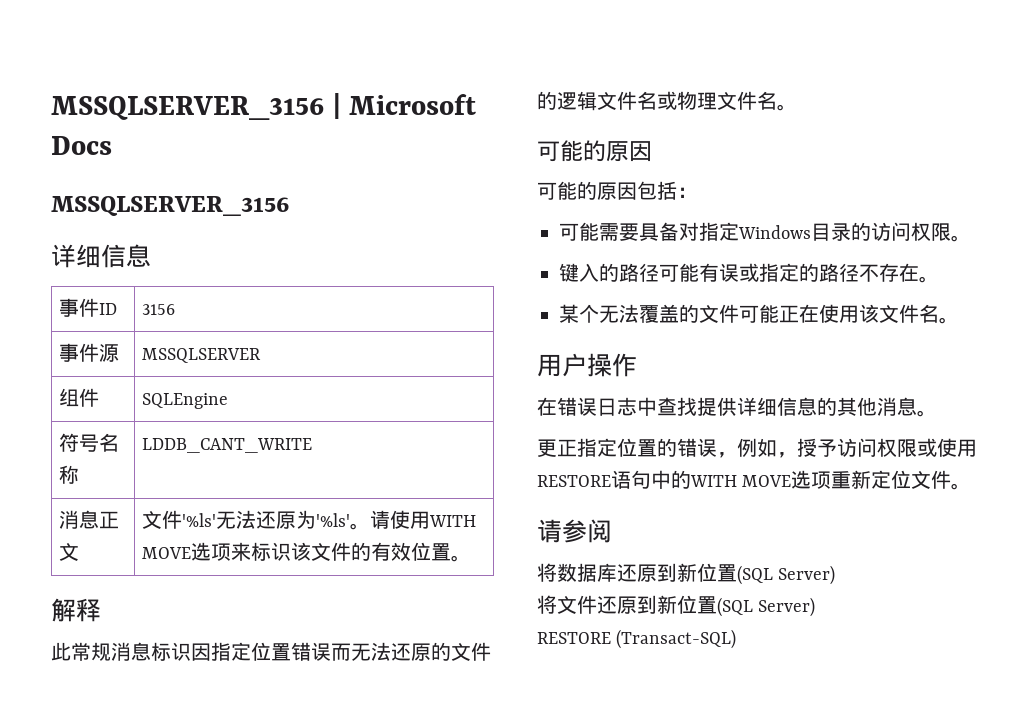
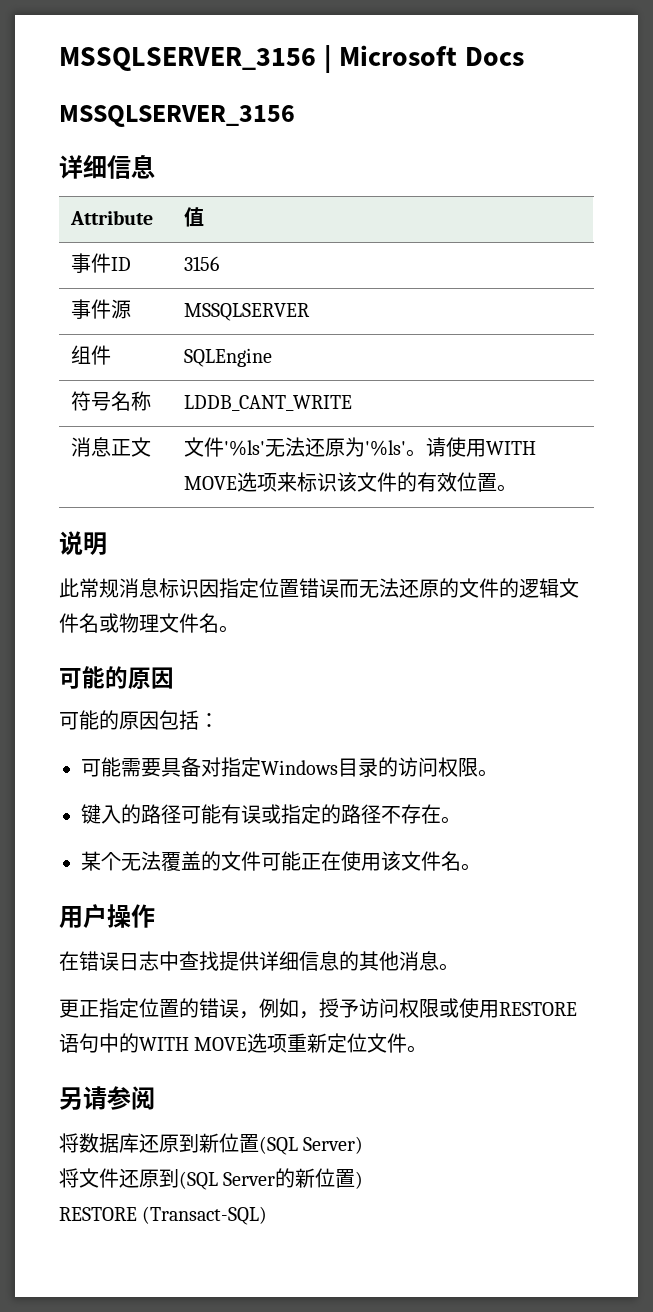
+ Attribute | 值
- 解释
+ 说明
- 请参阅
+ 另请参阅
- 将文件还原到新位置(SQL Server)
+ 将文件还原到(SQL Server的新位置)

